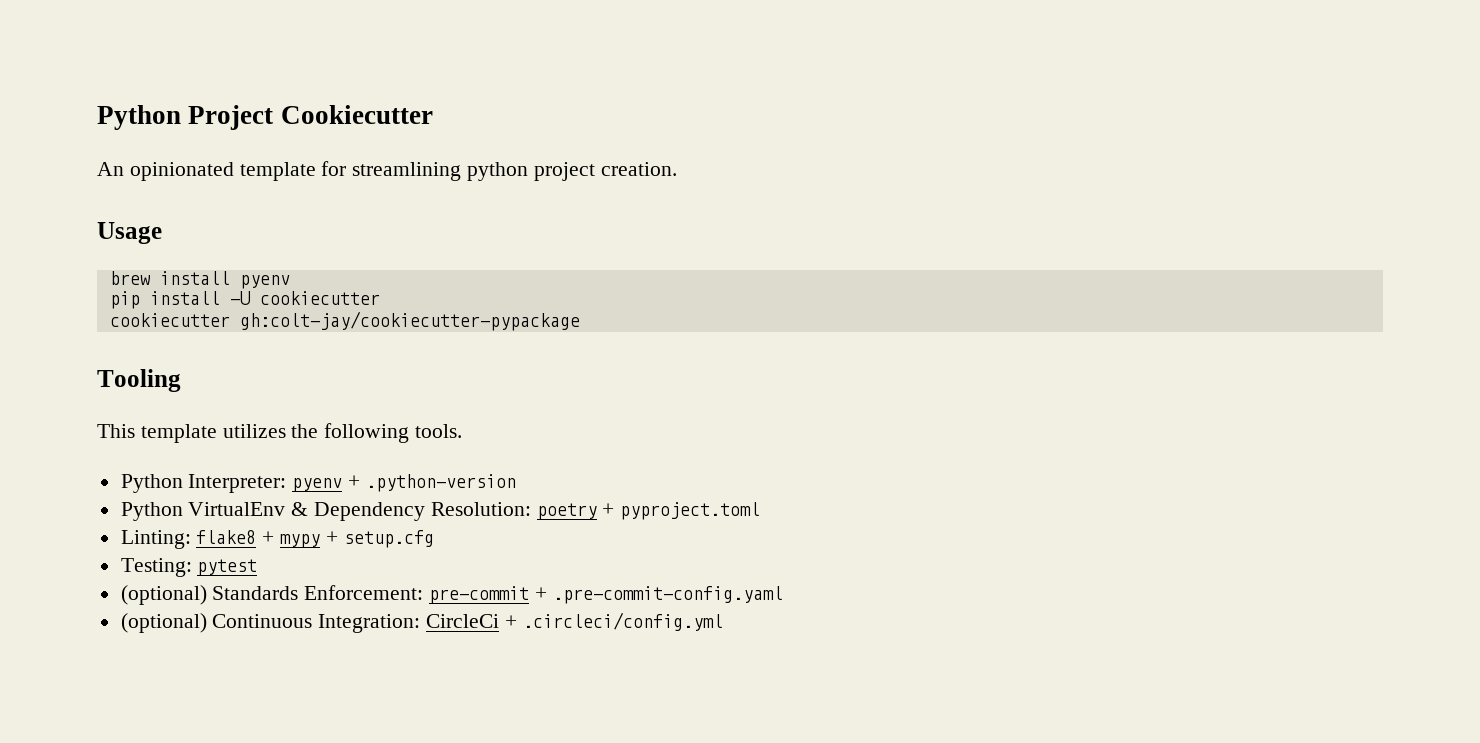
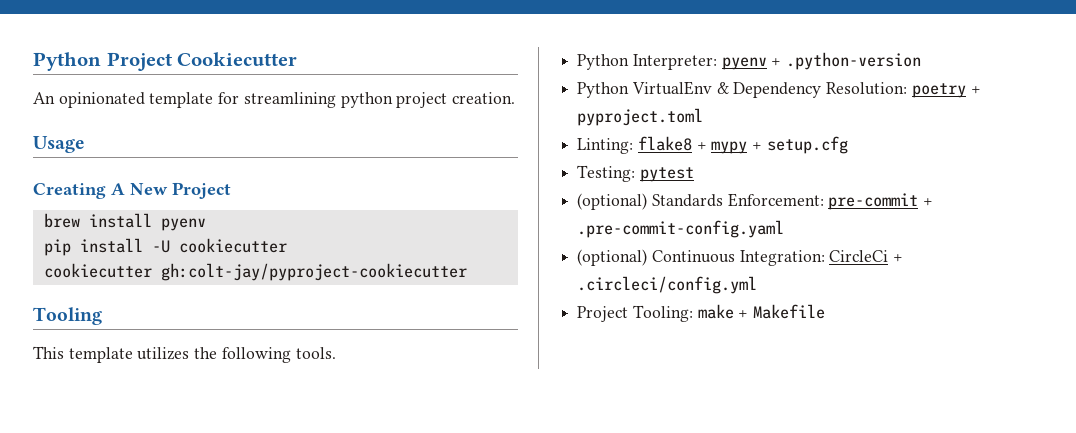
+ Creating A New Project
- cookiecutter gh:colt-jay/cookiecutter-pypackage
+ cookiecutter gh:colt-jay/pyproject-cookiecutter
+ Project Tooling: make + Makefile

